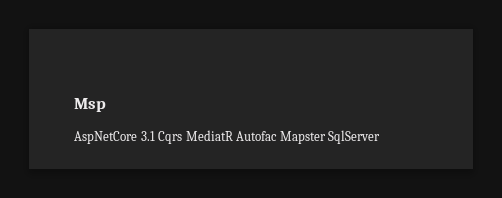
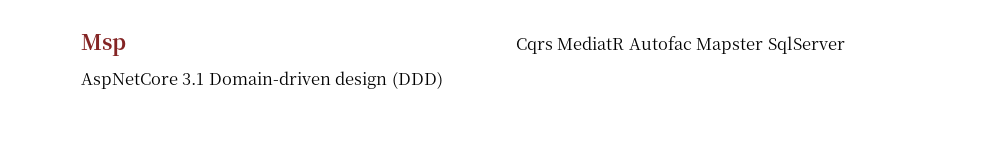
- AspNetCore 3.1 Cqrs MediatR Autofac Mapster SqlServer
+ AspNetCore 3.1 Domain-driven design (DDD) Cqrs MediatR Autofac Mapster SqlServer

